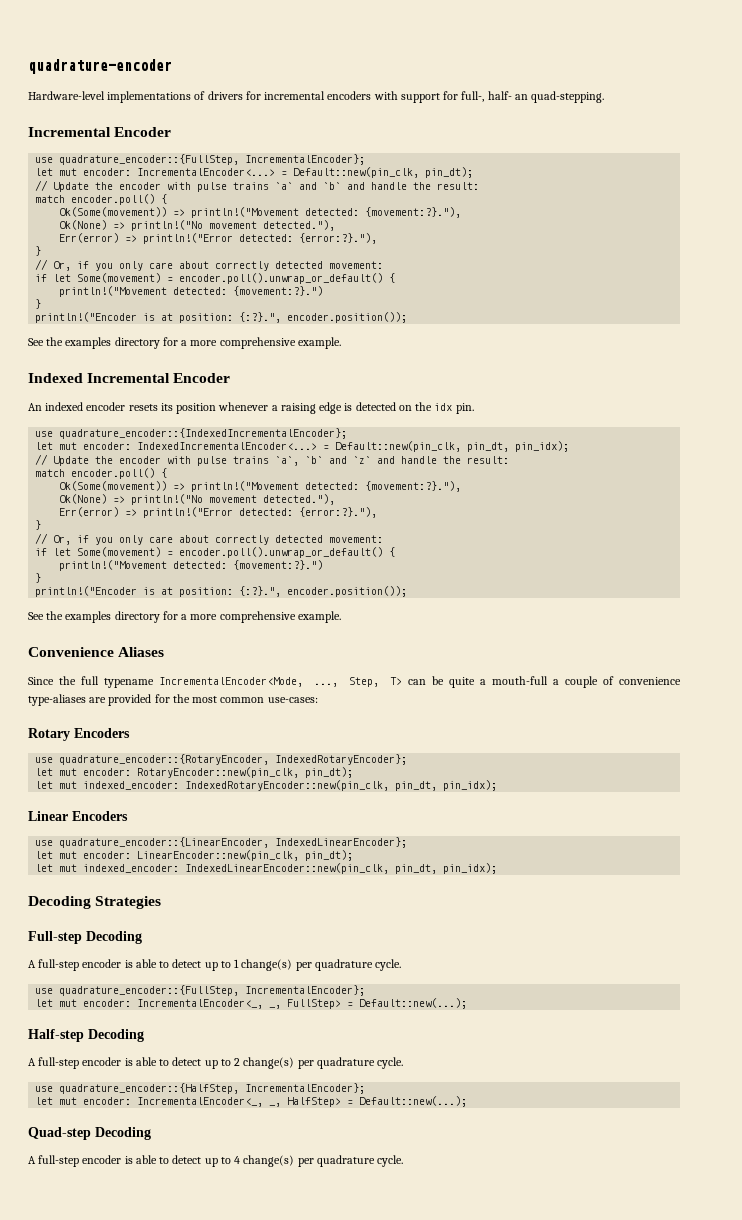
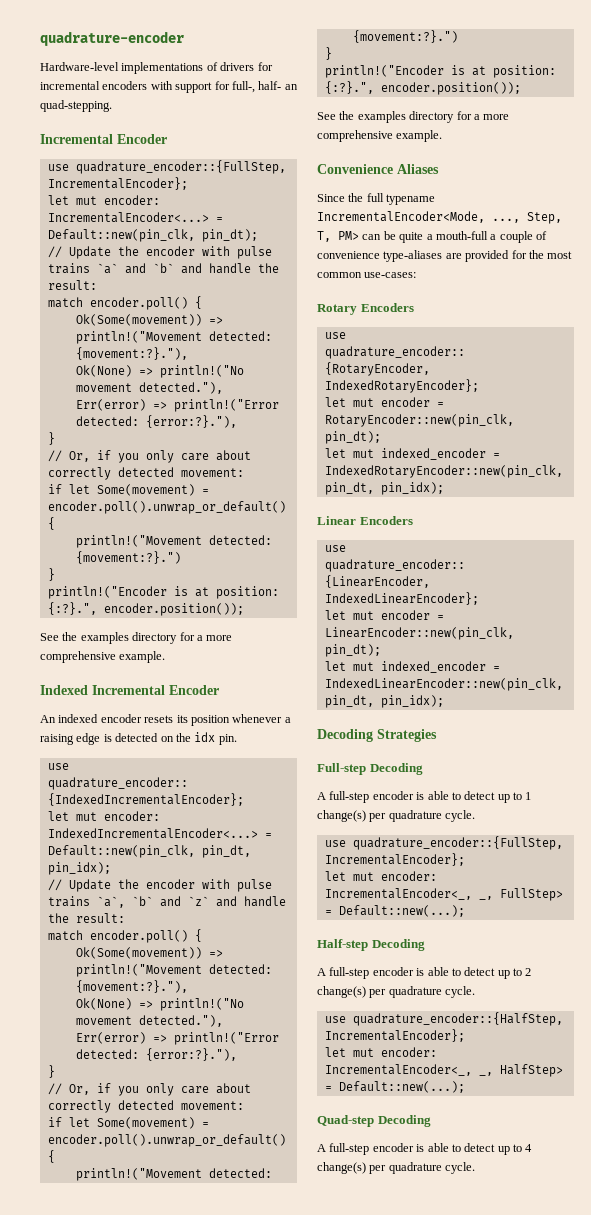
- Since the full typename IncrementalEncoder<Mode, ..., Step, T> can be quite a mouth-full a couple of convenience type-aliases are provided for the most common use-cases:
+ Since the full typename IncrementalEncoder<Mode, ..., Step, T, PM> can be quite a mouth-full a couple of convenience type-aliases are provided for the most common use-cases:
- let mut encoder: RotaryEncoder::new(pin_clk, pin_dt);
+ let mut encoder = RotaryEncoder::new(pin_clk, pin_dt);
- let mut indexed_encoder: IndexedRotaryEncoder::new(pin_clk, pin_dt, pin_idx);
+ let mut indexed_encoder = IndexedRotaryEncoder::new(pin_clk, pin_dt, pin_idx);
- let mut encoder: LinearEncoder::new(pin_clk, pin_dt);
+ let mut encoder = LinearEncoder::new(pin_clk, pin_dt);
- let mut indexed_encoder: IndexedLinearEncoder::new(pin_clk, pin_dt, pin_idx);
+ let mut indexed_encoder = IndexedLinearEncoder::new(pin_clk, pin_dt, pin_idx);

